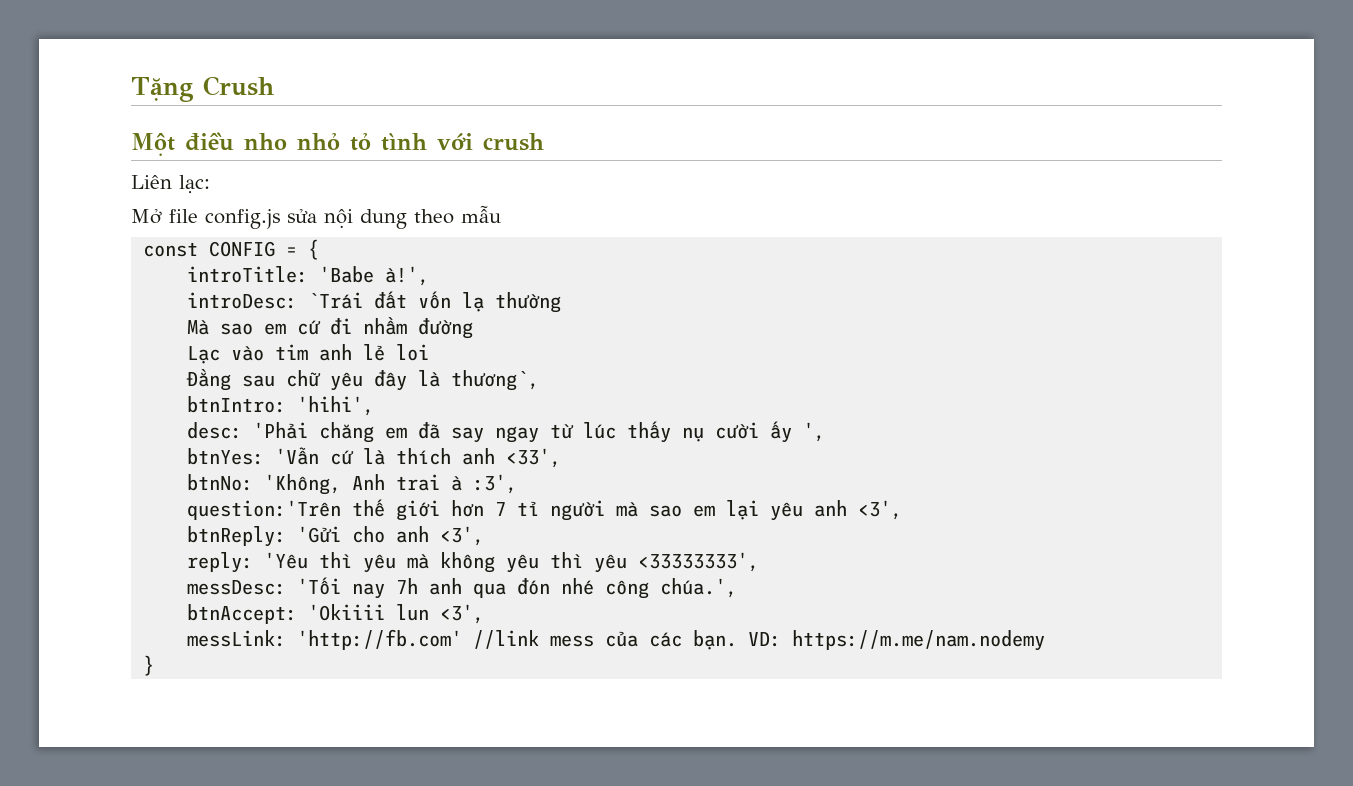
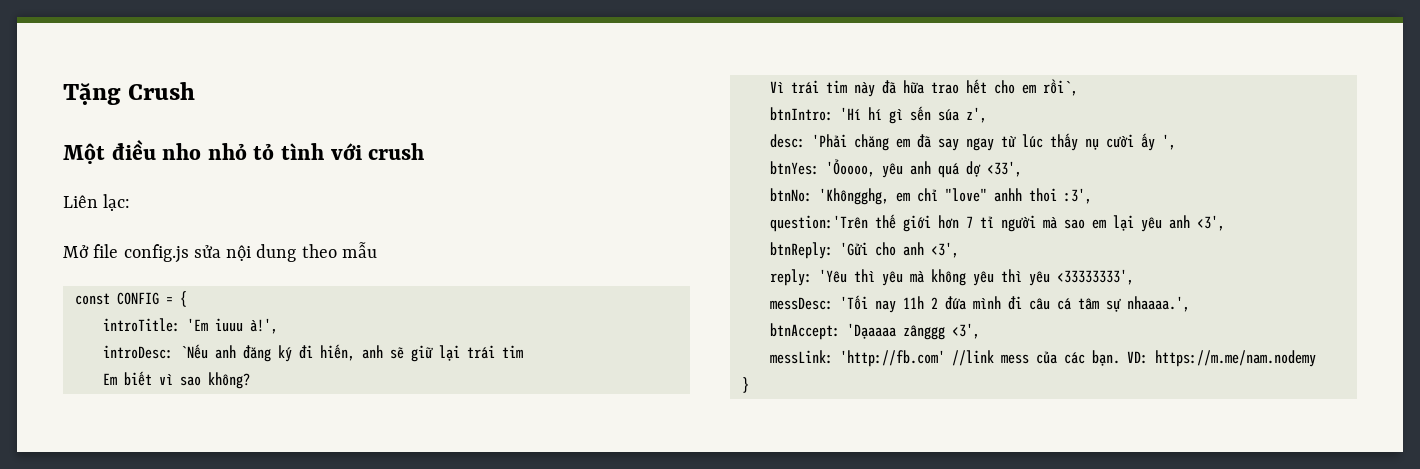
- introTitle: 'Babe à!',
+ introTitle: 'Em iuuu à!',
- introDesc: `Trái đất vốn lạ thường
- Mà sao em cứ đi nhầm đường
- Lạc vào tim anh lẻ loi
- Đằng sau chữ yêu đây là thương`,
- btnIntro: 'hihi',
+ introDesc: `Nếu anh đăng ký đi hiến, anh sẽ giữ lại trái tim
+ Em biết vì sao không?
+ Vì trái tim này đã hữa trao hết cho em rồi`,
+ btnIntro: 'Hí hí gì sến súa z',
- btnYes: 'Vẫn cứ là thích anh <33',
- btnNo: 'Không, Anh trai à :3',
+ btnYes: 'Ỏoooo, yêu anh quá dợ <33',
+ btnNo: 'Khôngghg, em chỉ "love" anhh thoi :3',
- messDesc: 'Tối nay 7h anh qua đón nhé công chúa.',
+ messDesc: 'Tối nay 11h 2 đứa mình đi câu cá tâm sự nhaaaa.',
- btnAccept: 'Okiiii lun <3',
+ btnAccept: 'Dạaaaa zânggg <3',

